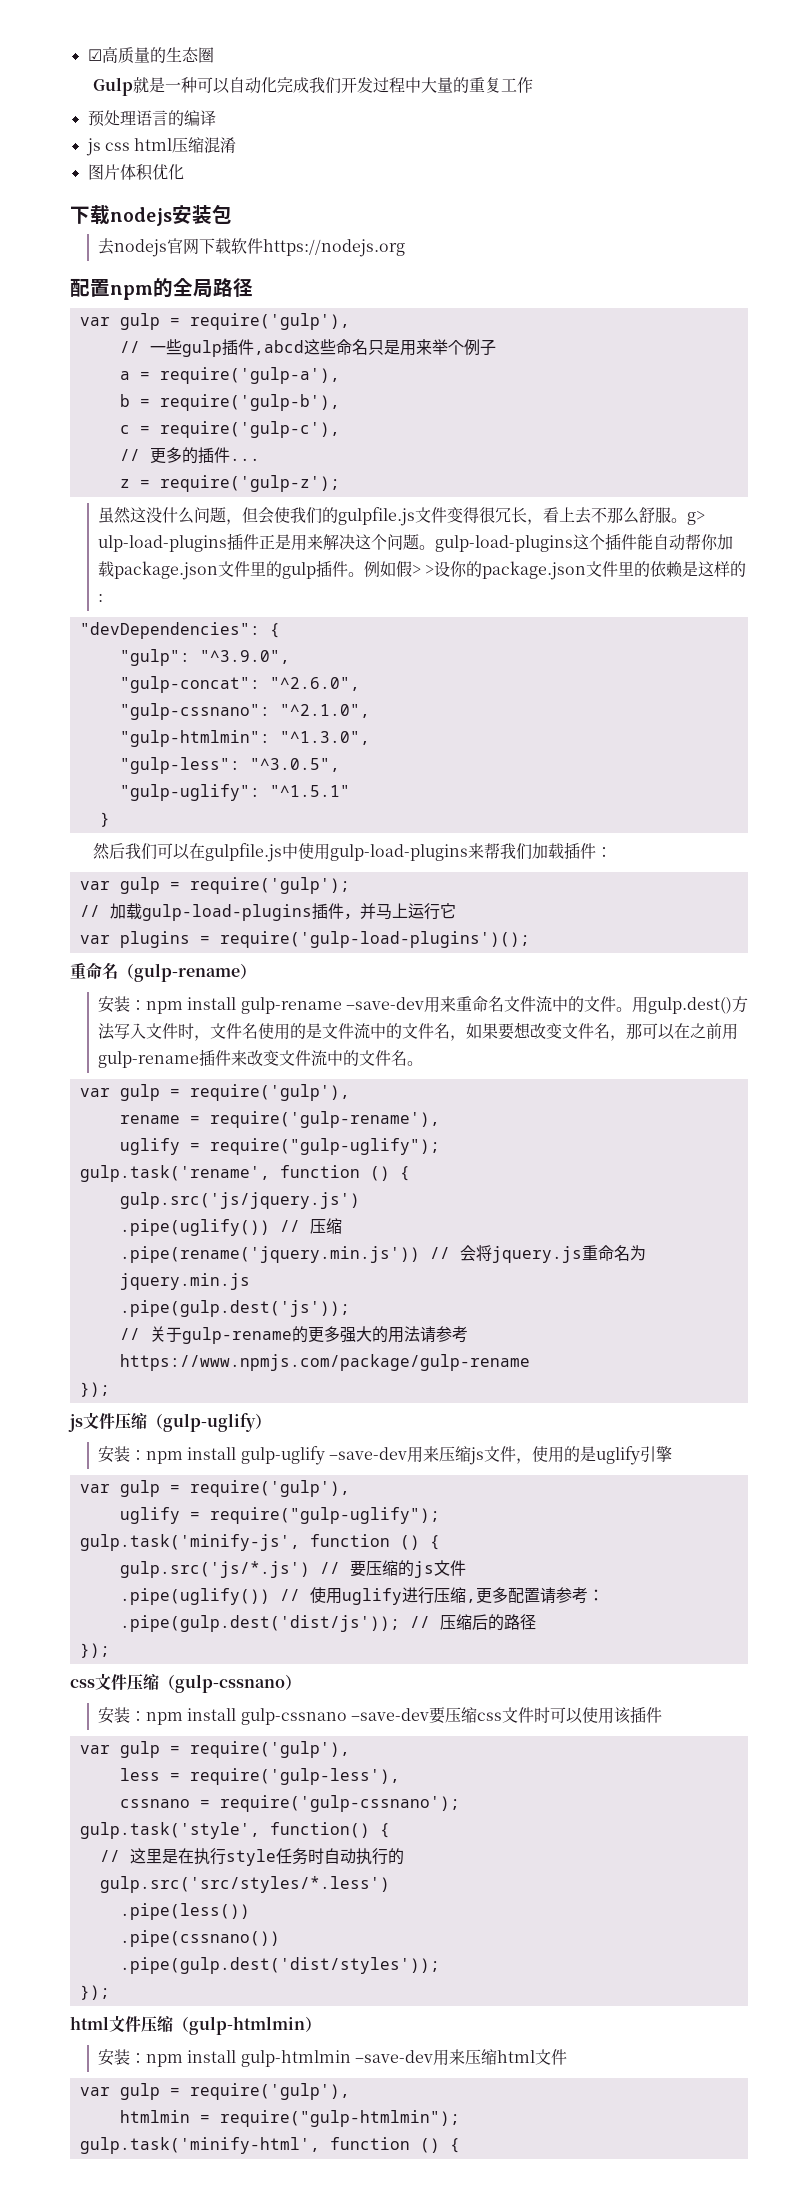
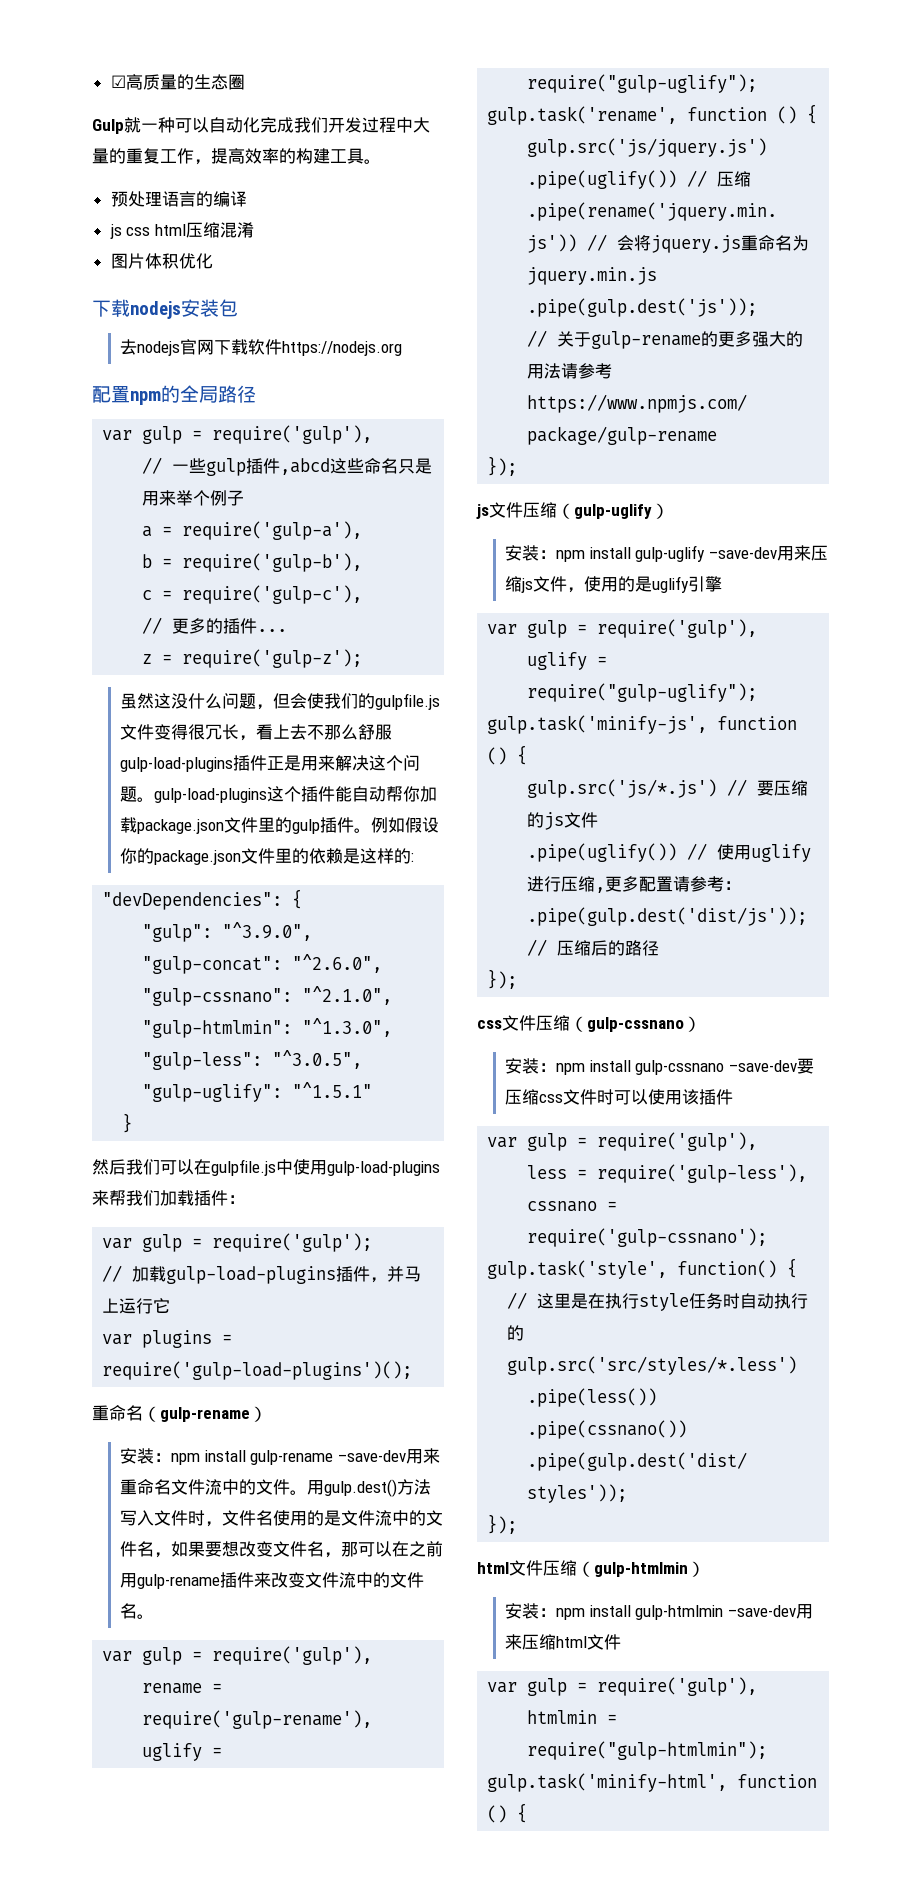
- Gulp就是一种可以自动化完成我们开发过程中大量的重复工作
+ Gulp就一种可以自动化完成我们开发过程中大量的重复工作，提高效率的构建工具。
- 虽然这没什么问题，但会使我们的gulpfile.js文件变得很冗长，看上去不那么舒服。g> ulp-load-plugins插件正是用来解决这个问题。gulp-load-plugins这个插件能自动帮你加载package.json文件里的gulp插件。
+ 虽然这没什么问题，但会使我们的gulpfile.js文件变得很冗长，看上去不那么舒服gulp-load-plugins插件正是用来解决这个问题。gulp-load-plugins这个插件能自动帮你加载package.json文件里的gulp插件。
- 例如假> >设你的package.json文件里的依赖是这样的:
+ 例如假设你的package.json文件里的依赖是这样的:

